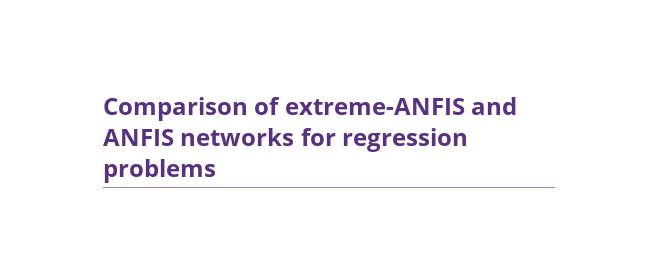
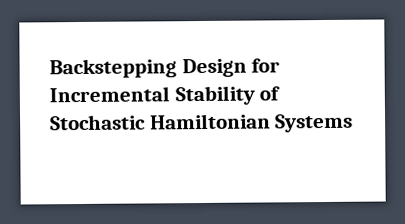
- Comparison of extreme-ANFIS and ANFIS networks for regression problems
+ Backstepping Design for Incremental Stability of Stochastic Hamiltonian Systems

